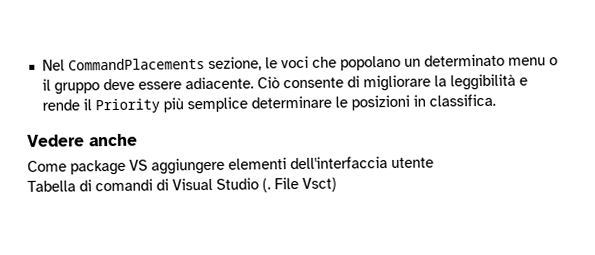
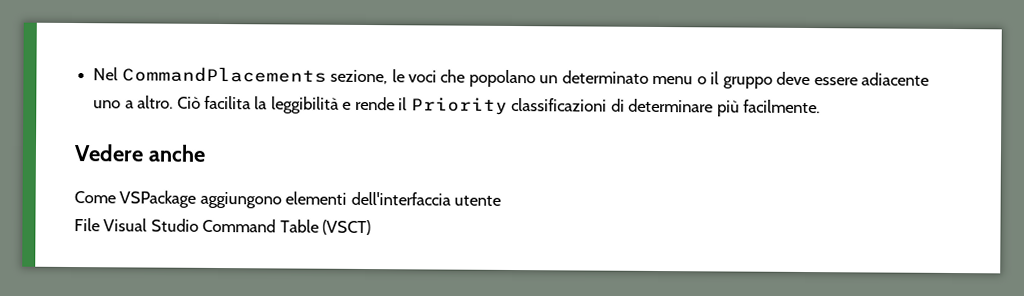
- Nel CommandPlacements sezione, le voci che popolano un determinato menu o il gruppo deve essere adiacente. Ciò consente di migliorare la leggibilità e rende il Priority più semplice determinare le posizioni in classifica.
+ Nel CommandPlacements sezione, le voci che popolano un determinato menu o il gruppo deve essere adiacente uno a altro. Ciò facilita la leggibilità e rende il Priority classificazioni di determinare più facilmente.
- Come package VS aggiungere elementi dell'interfaccia utente
+ Come VSPackage aggiungono elementi dell'interfaccia utente
- Tabella di comandi di Visual Studio (. File Vsct)
+ File Visual Studio Command Table (VSCT)

